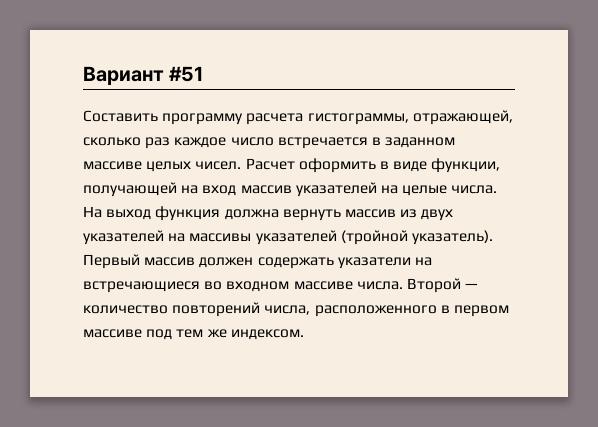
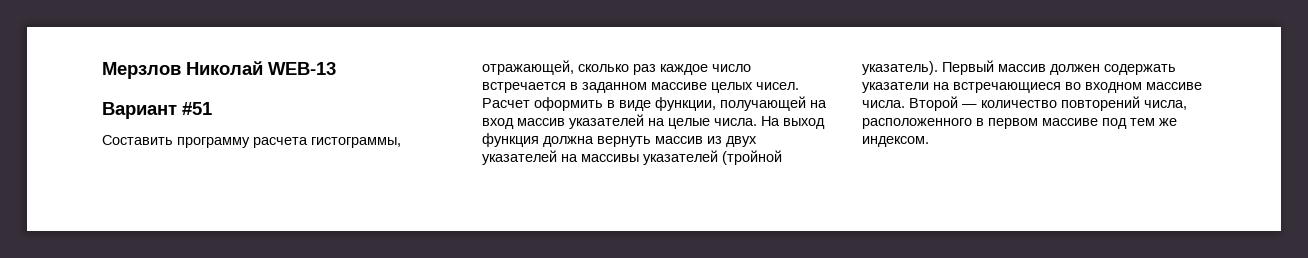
+ Мерзлов Николай WEB-13

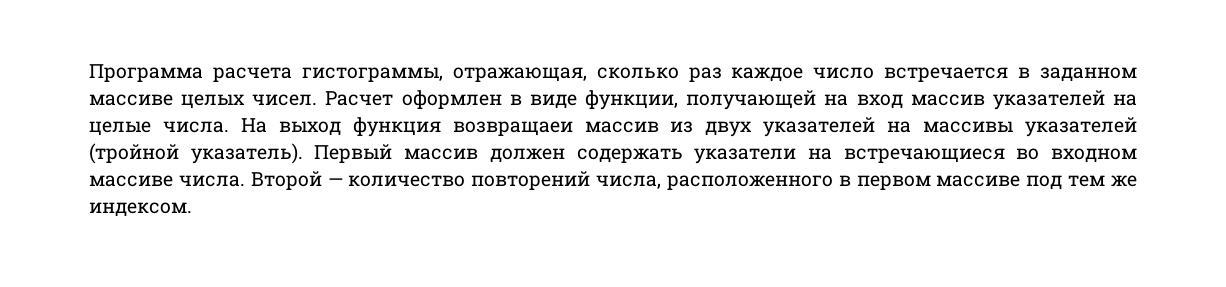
- Мерзлов Николай WEB-13
- Вариант #51
- Составить программу расчета гистограммы, отражающей, сколько раз каждое число встречается в заданном массиве целых чисел.
+ Программа расчета гистограммы, отражающая, сколько раз каждое число встречается в заданном массиве целых чисел.
- Расчет оформить в виде функции, получающей на вход массив указателей на целые числа.
+ Расчет оформлен в виде функции, получающей на вход массив указателей на целые числа.
- На выход функция должна вернуть массив из двух указателей на массивы указателей (тройной указатель).
+ На выход функция возвращаеи массив из двух указателей на массивы указателей (тройной указатель).

